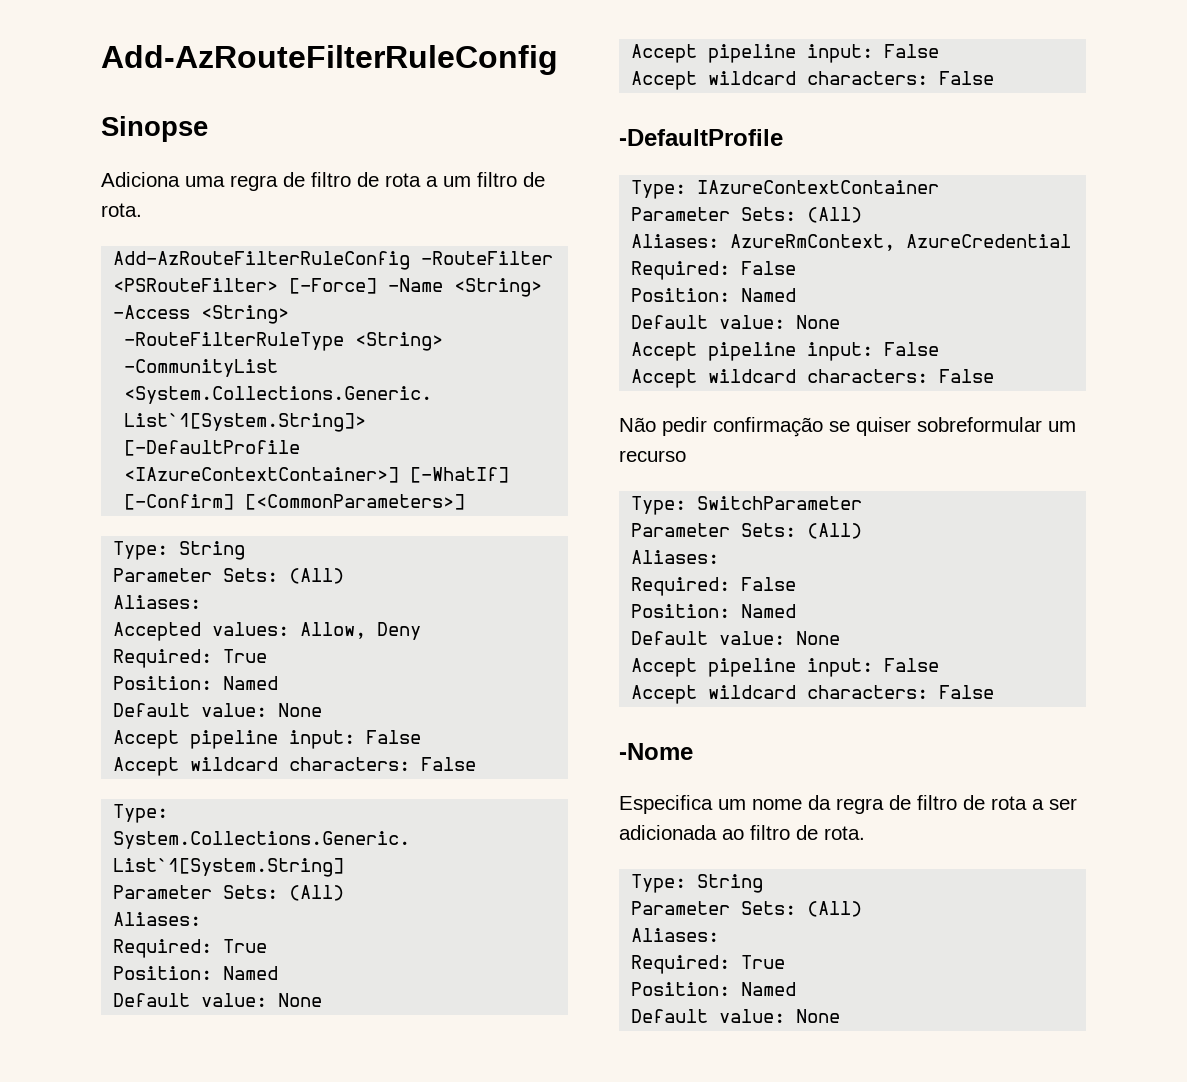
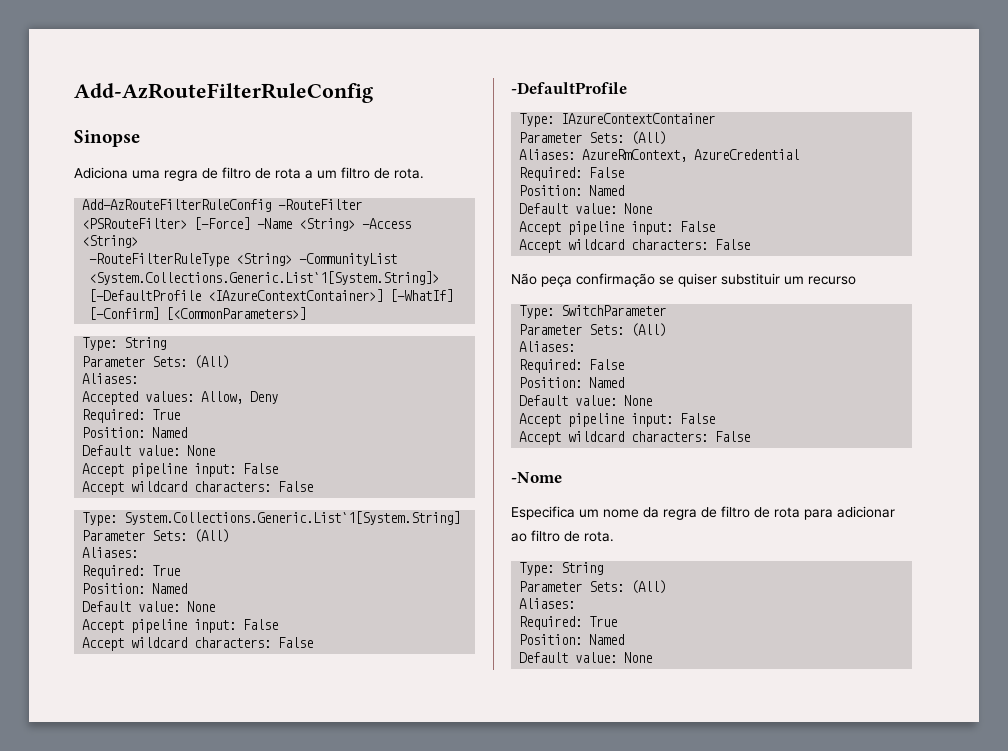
- Não pedir confirmação se quiser sobreformular um recurso
+ Não peça confirmação se quiser substituir um recurso
- Especifica um nome da regra de filtro de rota a ser adicionada ao filtro de rota.
+ Especifica um nome da regra de filtro de rota para adicionar ao filtro de rota.

